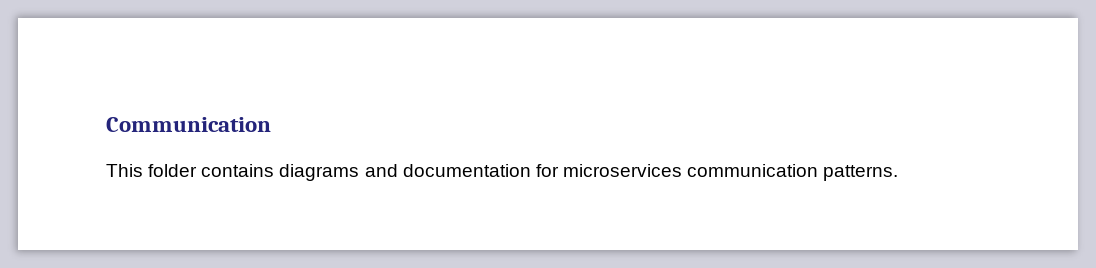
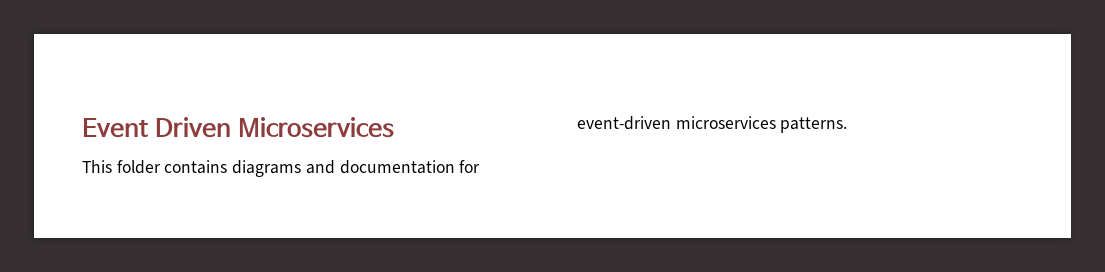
- Communication
+ Event Driven Microservices
- This folder contains diagrams and documentation for microservices communication patterns.
+ This folder contains diagrams and documentation for event-driven microservices patterns.

